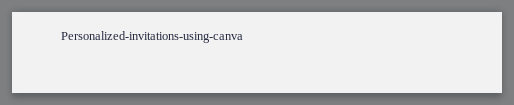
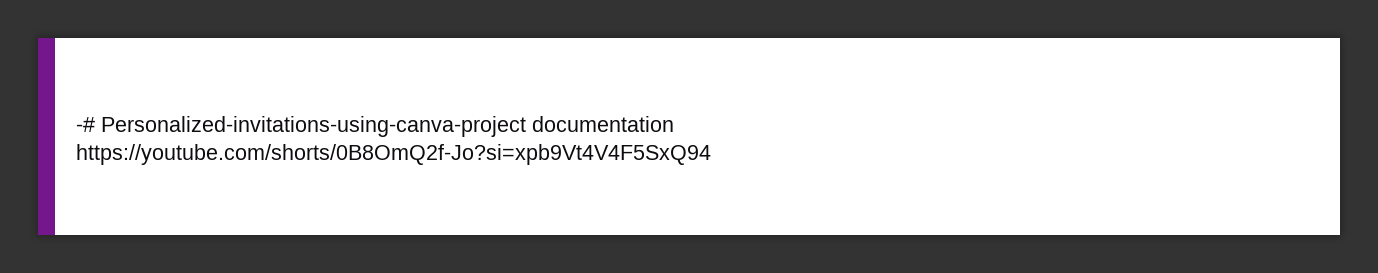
- Personalized-invitations-using-canva
+ -# Personalized-invitations-using-canva-project documentation https://youtube.com/shorts/0B8OmQ2f-Jo?si=xpb9Vt4V4F5SxQ94

